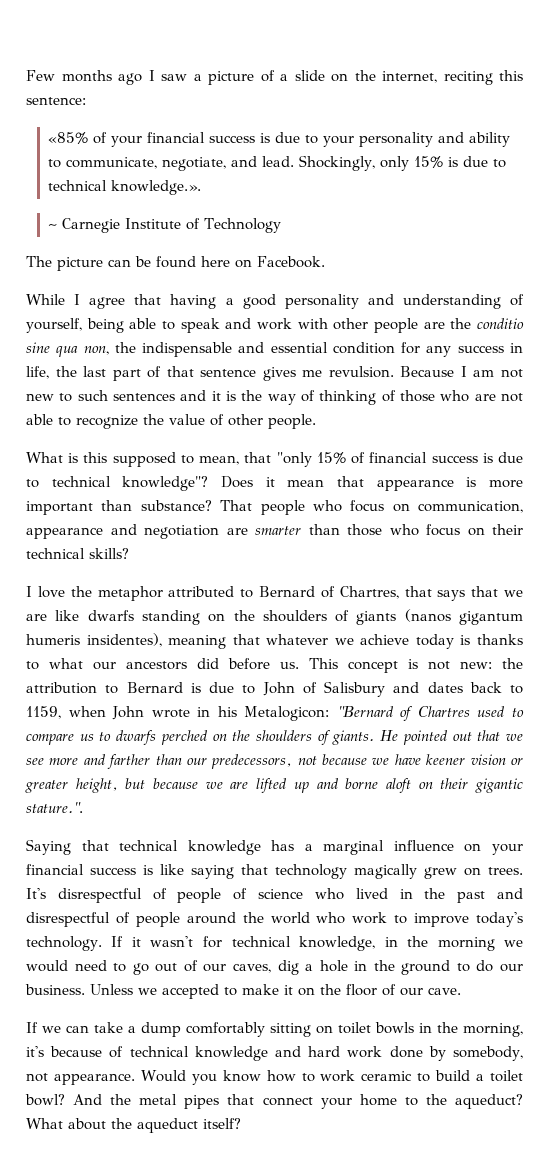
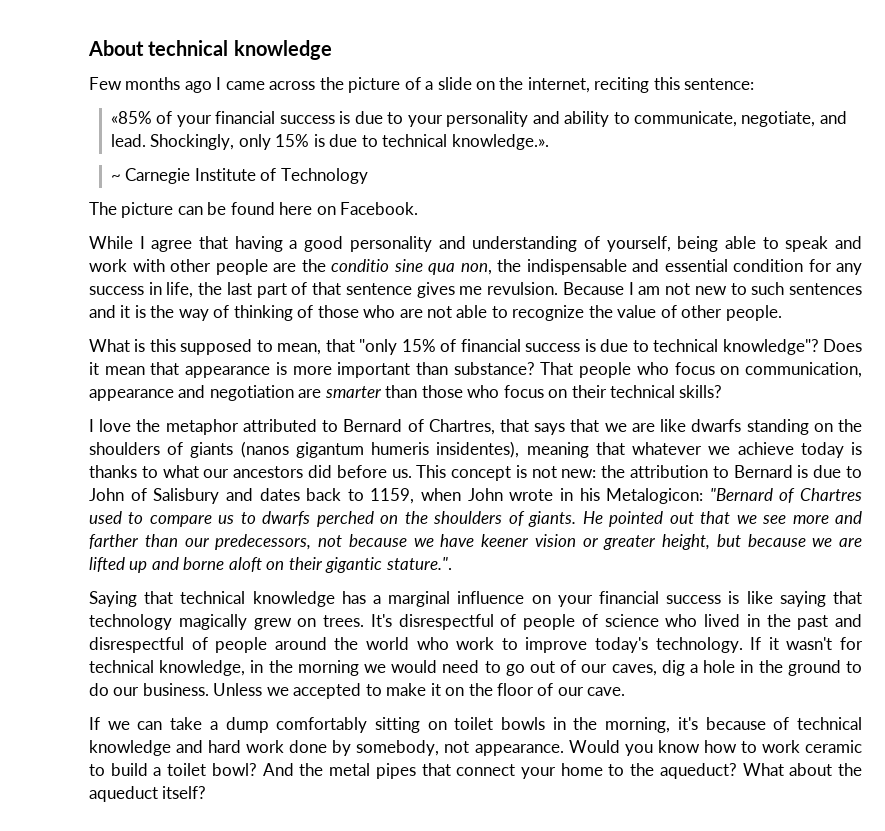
+ About technical knowledge
- Few months ago I saw a picture of a slide on the internet, reciting this sentence:
+ Few months ago I came across the picture of a slide on the internet, reciting this sentence:

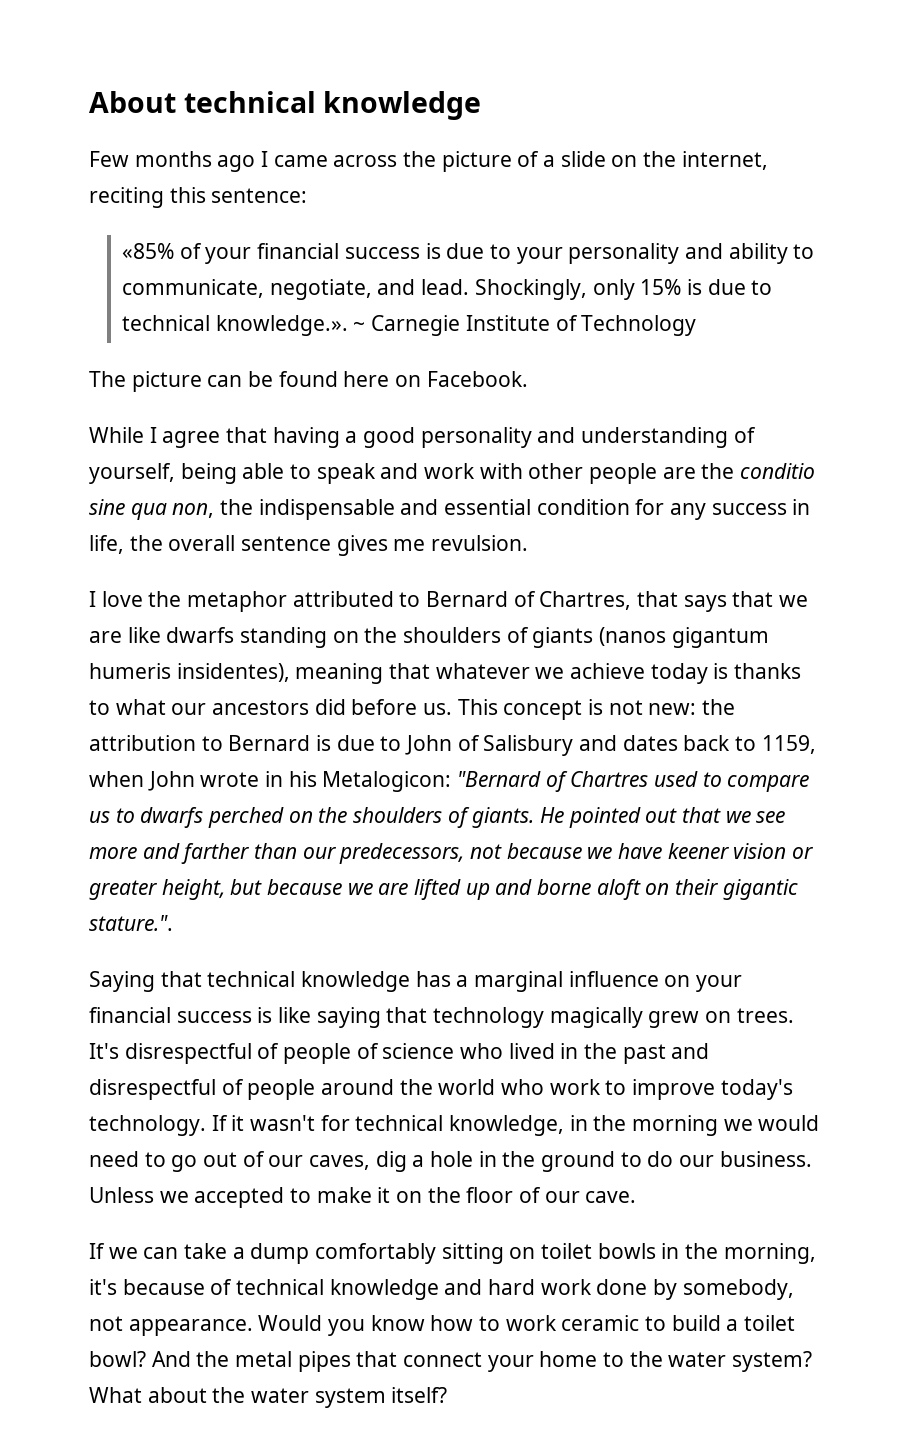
- Shockingly, only 15% is due to technical knowledge.».
- ~ Carnegie Institute of Technology
+ Shockingly, only 15% is due to technical knowledge.». ~ Carnegie Institute of Technology
- While I agree that having a good personality and understanding of yourself, being able to speak and work with other people are the conditio sine qua non, the indispensable and essential condition for any success in life, the last part of that sentence gives me revulsion. Because I am not new to such sentences and it is the way of thinking of those who are not able to recognize the value of other people.
- What is this supposed to mean, that "only 15% of financial success is due to technical knowledge"? Does it mean that appearance is more important than substance? That people who focus on communication, appearance and negotiation are smarter than those who focus on their technical skills?
+ While I agree that having a good personality and understanding of yourself, being able to speak and work with other people are the conditio sine qua non, the indispensable and essential condition for any success in life, the overall sentence gives me revulsion.
- And the metal pipes that connect your home to the aqueduct?
+ And the metal pipes that connect your home to the water system?
- What about the aqueduct itself?
+ What about the water system itself?

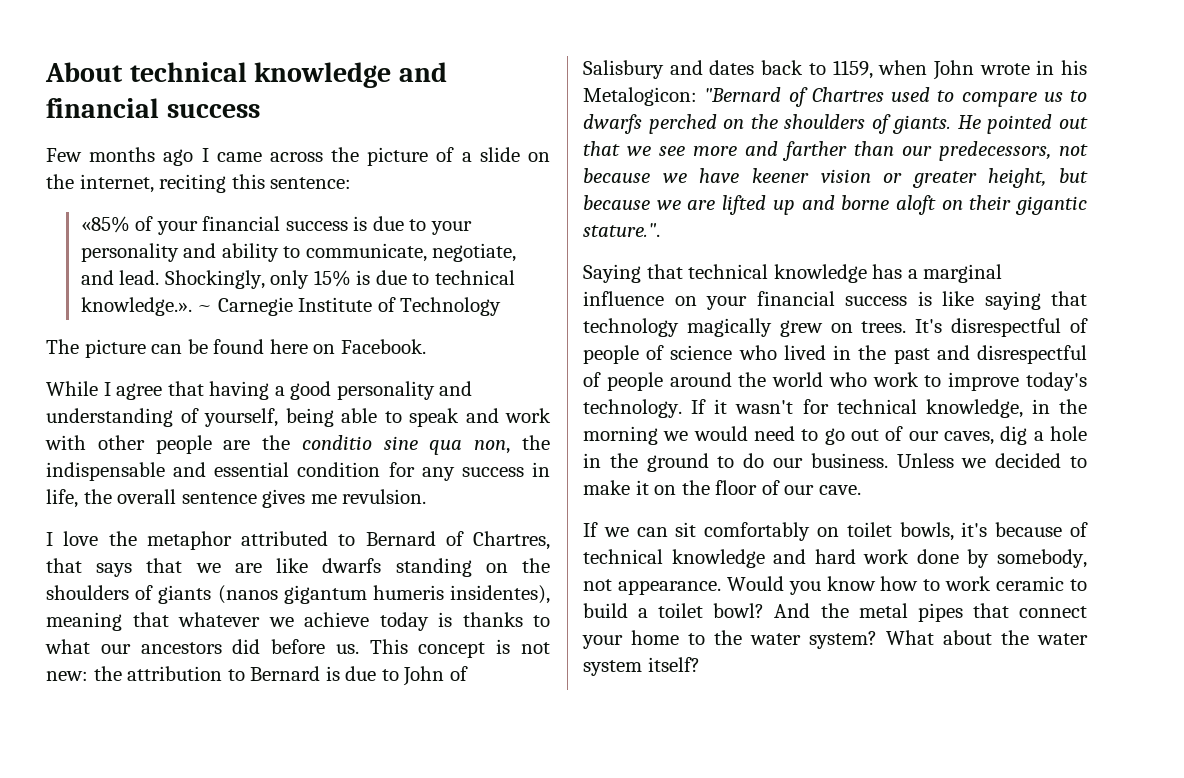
- About technical knowledge
+ About technical knowledge and financial success
- Unless we accepted to make it on the floor of our cave.
+ Unless we decided to make it on the floor of our cave.
- If we can take a dump comfortably sitting on toilet bowls in the morning, it's because of technical knowledge and hard work done by somebody, not appearance.
+ If we can sit comfortably on toilet bowls, it's because of technical knowledge and hard work done by somebody, not appearance.

